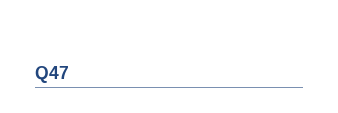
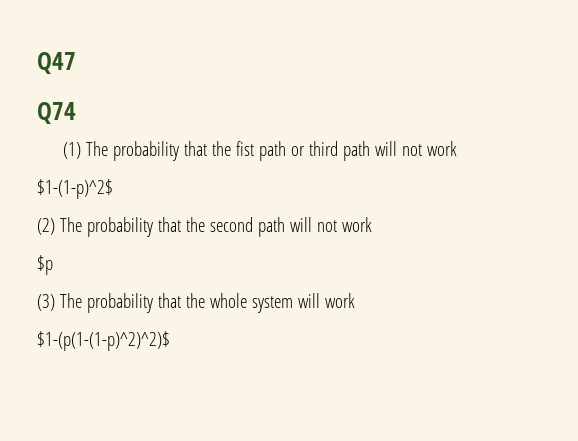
+ Q74
+ (1) The probability that the fist path or third path will not work
+ $1-(1-p)^2$
+ (2) The probability that the second path will not work
+ $p
+ (3) The probability that the whole system will work
+ $1-(p(1-(1-p)^2)^2)$

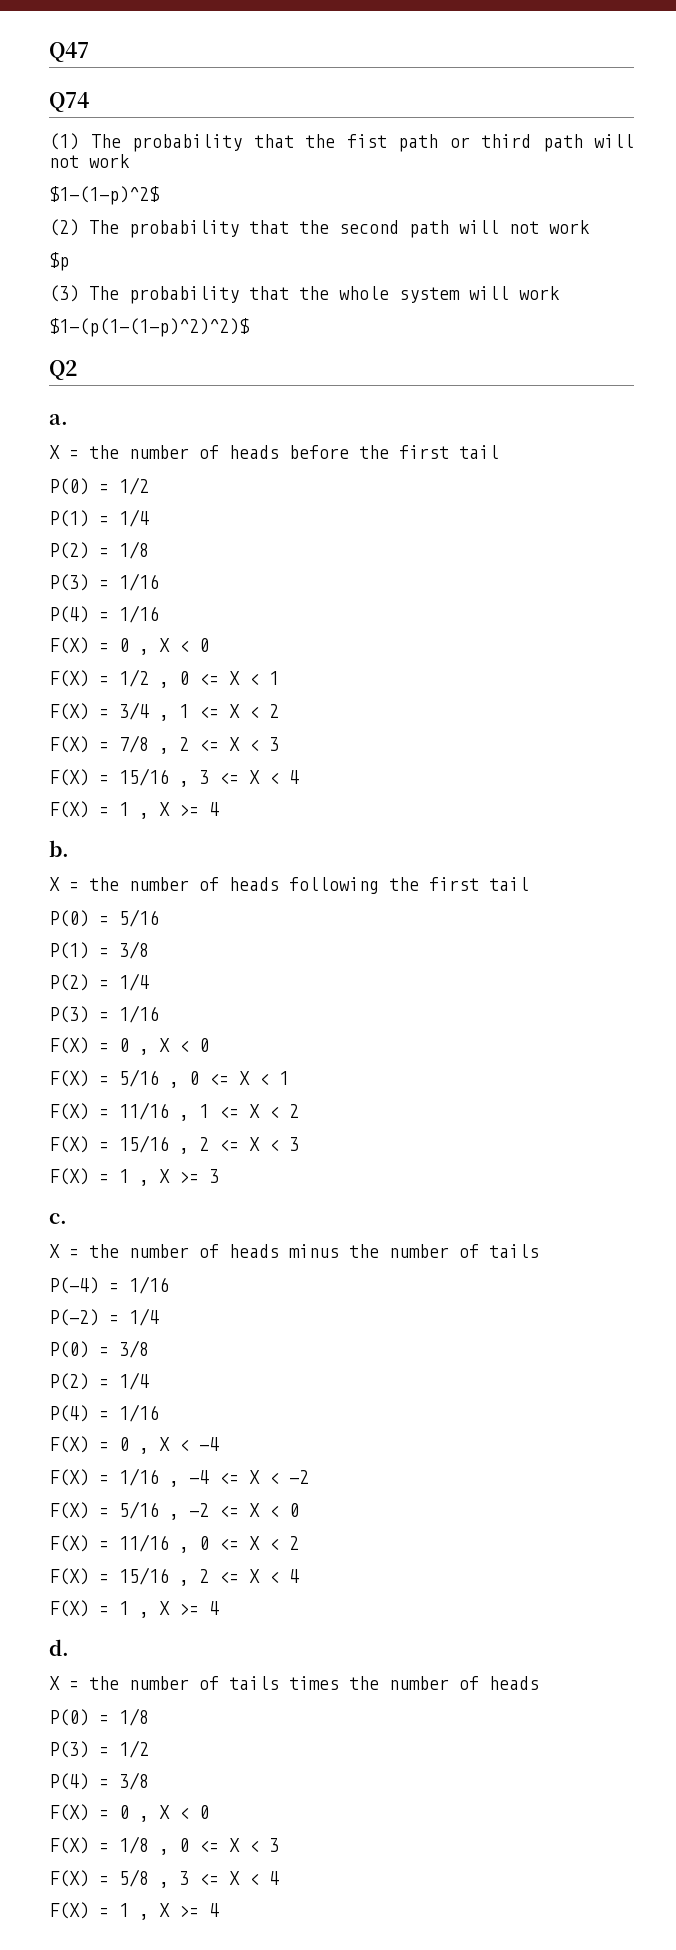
+ Q2
+ a.
+ X = the number of heads before the first tail
+ P(0) = 1/2
+ P(1) = 1/4
+ P(2) = 1/8
+ P(3) = 1/16
+ P(4) = 1/16
+ F(X) = 0 , X < 0
+ F(X) = 1/2 , 0 <= X < 1
+ F(X) = 3/4 , 1 <= X < 2
+ F(X) = 7/8 , 2 <= X < 3
+ F(X) = 15/16 , 3 <= X < 4
+ F(X) = 1 , X >= 4
+ b.
+ X = the number of heads following the first tail
+ P(0) = 5/16
+ P(1) = 3/8
+ P(2) = 1/4
+ P(3) = 1/16
+ F(X) = 0 , X < 0
+ F(X) = 5/16 , 0 <= X < 1
+ F(X) = 11/16 , 1 <= X < 2
+ F(X) = 15/16 , 2 <= X < 3
+ F(X) = 1 , X >= 3
+ c.
+ X = the number of heads minus the number of tails
+ P(-4) = 1/16
+ P(-2) = 1/4
+ P(0) = 3/8
+ P(2) = 1/4
+ P(4) = 1/16
+ F(X) = 0 , X < -4
+ F(X) = 1/16 , -4 <= X < -2
+ F(X) = 5/16 , -2 <= X < 0
+ F(X) = 11/16 , 0 <= X < 2
+ F(X) = 15/16 , 2 <= X < 4
+ F(X) = 1 , X >= 4
+ d.
+ X = the number of tails times the number of heads
+ P(0) = 1/8
+ P(3) = 1/2
+ P(4) = 3/8
+ F(X) = 0 , X < 0
+ F(X) = 1/8 , 0 <= X < 3
+ F(X) = 5/8 , 3 <= X < 4
+ F(X) = 1 , X >= 4

